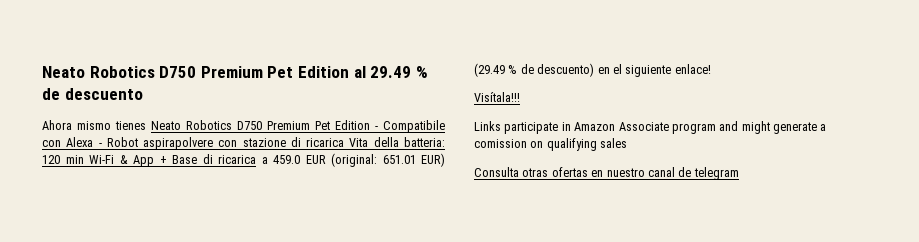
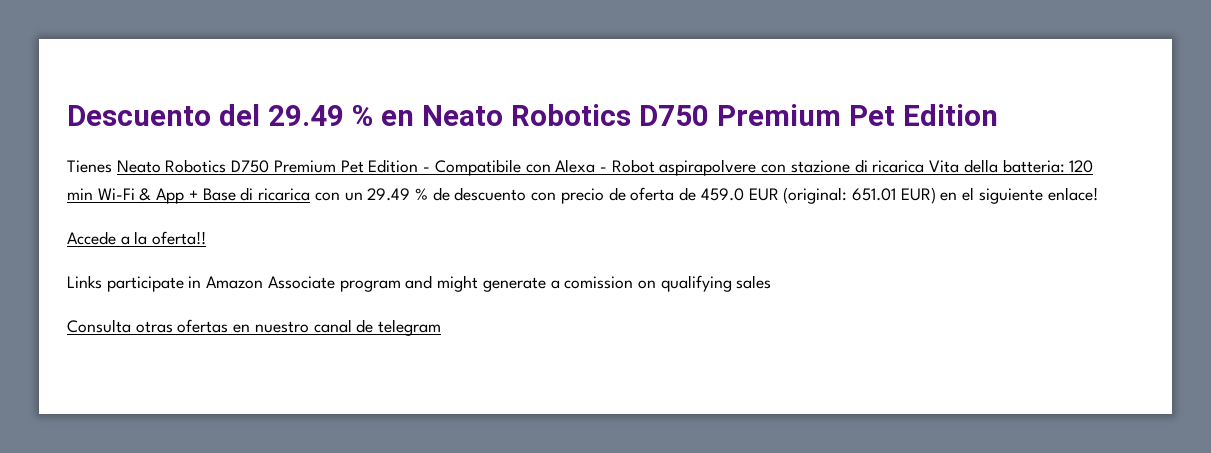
- Neato Robotics D750 Premium Pet Edition al 29.49 % de descuento
- Ahora mismo tienes Neato Robotics D750 Premium Pet Edition - Compatibile con Alexa - Robot aspirapolvere con stazione di ricarica Vita della batteria: 120 min Wi-Fi & App + Base di ricarica a 459.0 EUR (original: 651.01 EUR) (29.49 % de descuento) en el siguiente enlace!
+ Descuento del 29.49 % en Neato Robotics D750 Premium Pet Edition
+ Tienes Neato Robotics D750 Premium Pet Edition - Compatibile con Alexa - Robot aspirapolvere con stazione di ricarica Vita della batteria: 120 min Wi-Fi & App + Base di ricarica con un 29.49 % de descuento con precio de oferta de 459.0 EUR (original: 651.01 EUR) en el siguiente enlace!
- Visítala!!!
+ Accede a la oferta!!

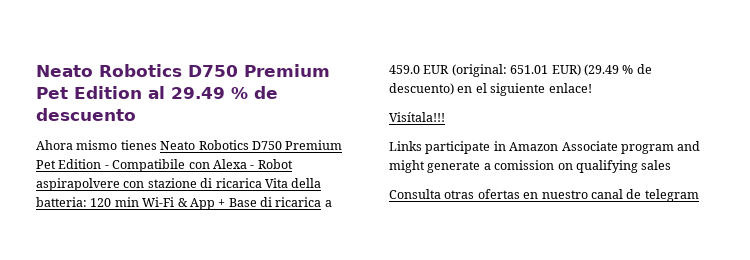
- Descuento del 29.49 % en Neato Robotics D750 Premium Pet Edition
- Tienes Neato Robotics D750 Premium Pet Edition - Compatibile con Alexa - Robot aspirapolvere con stazione di ricarica Vita della batteria: 120 min Wi-Fi & App + Base di ricarica con un 29.49 % de descuento con precio de oferta de 459.0 EUR (original: 651.01 EUR) en el siguiente enlace!
+ Neato Robotics D750 Premium Pet Edition al 29.49 % de descuento
+ Ahora mismo tienes Neato Robotics D750 Premium Pet Edition - Compatibile con Alexa - Robot aspirapolvere con stazione di ricarica Vita della batteria: 120 min Wi-Fi & App + Base di ricarica a 459.0 EUR (original: 651.01 EUR) (29.49 % de descuento) en el siguiente enlace!
- Accede a la oferta!!
+ Visítala!!!

